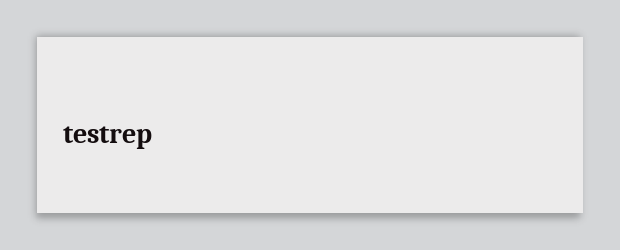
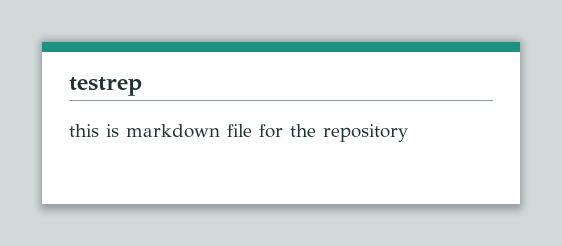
+ this is markdown file for the repository

